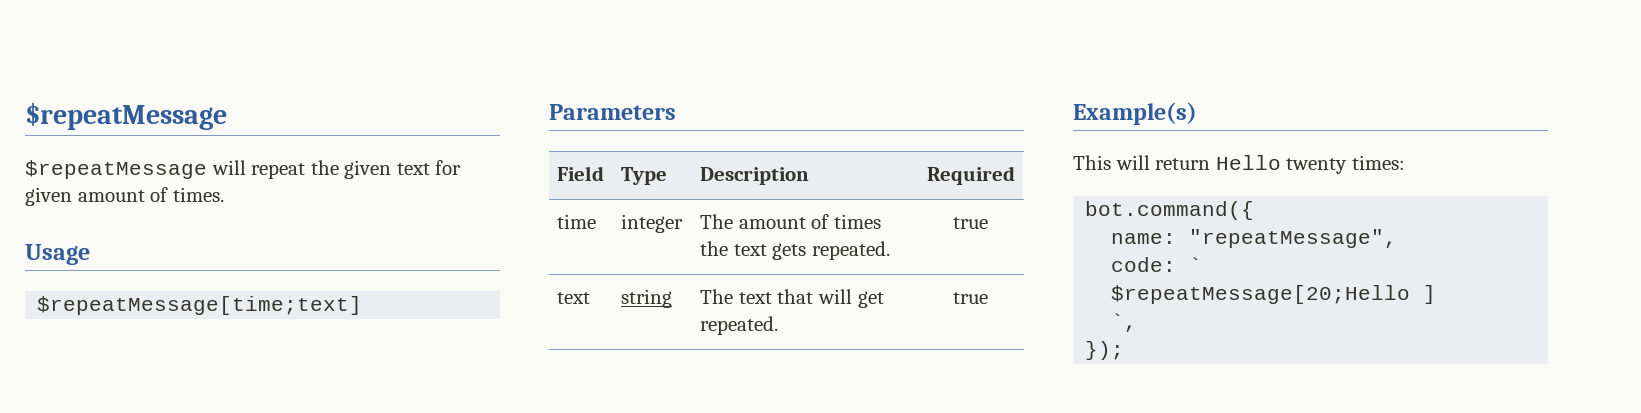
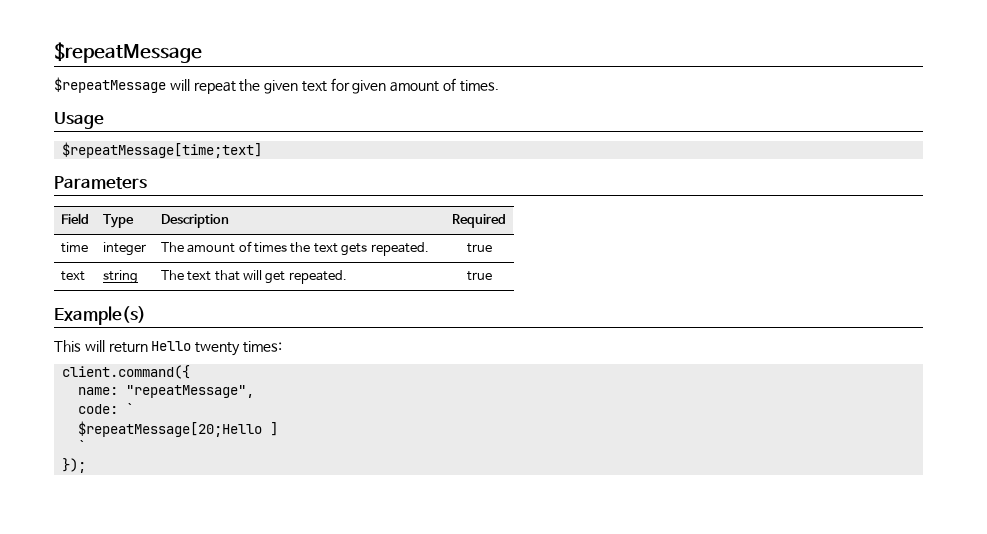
- bot.command({
+ client.command({
  $repeatMessage[20;Hello ]
- `,
+ `

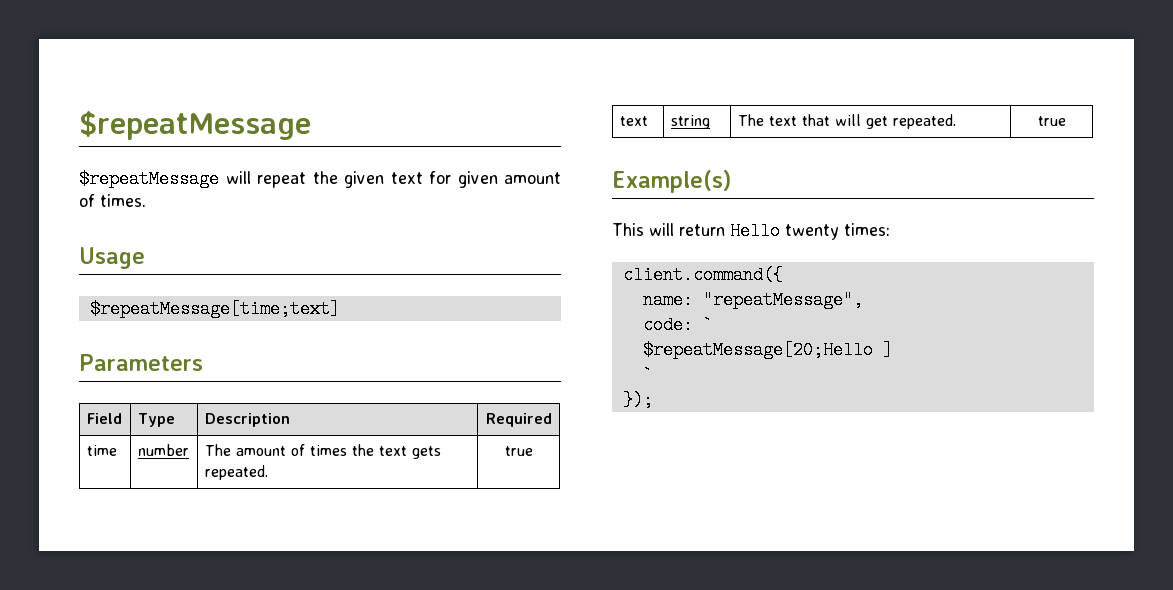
- time | integer | The amount of times the text gets repeated. | true
+ time | number | The amount of times the text gets repeated. | true

